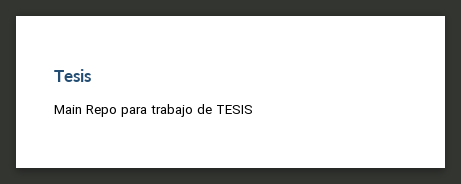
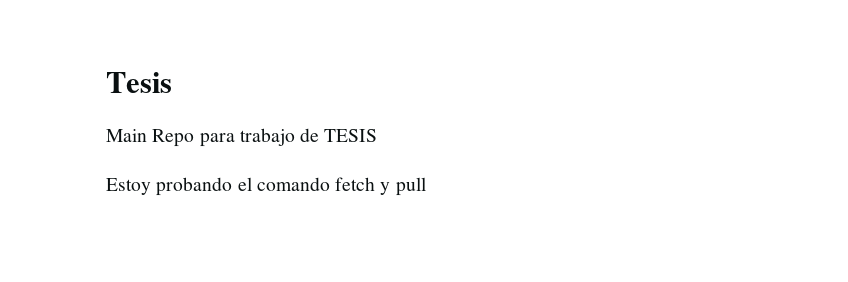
+ Estoy probando el comando fetch y pull

